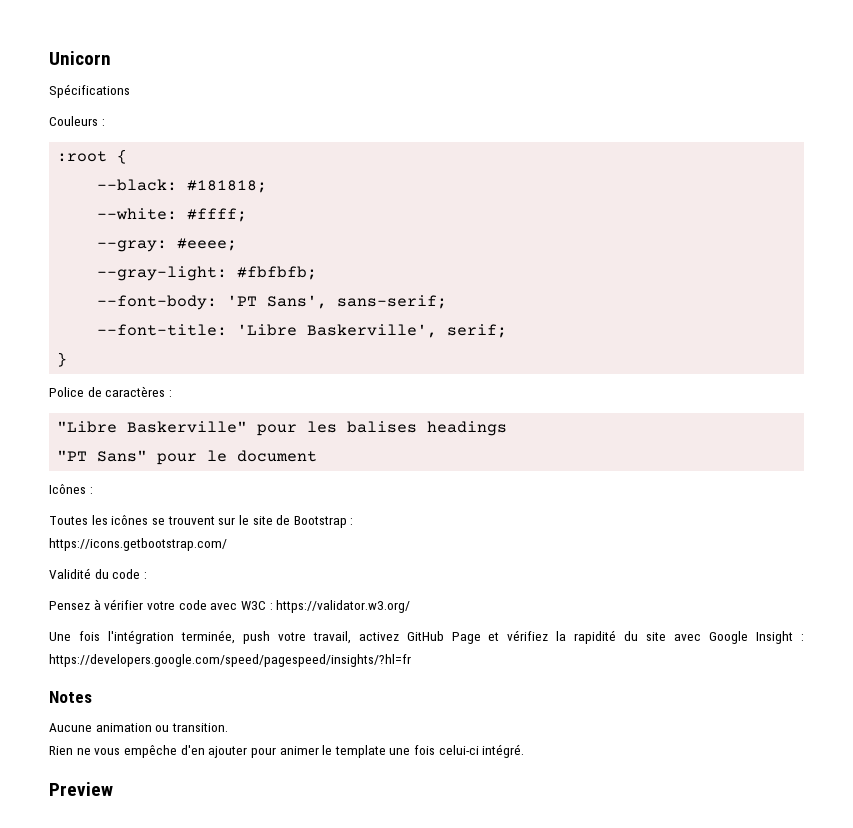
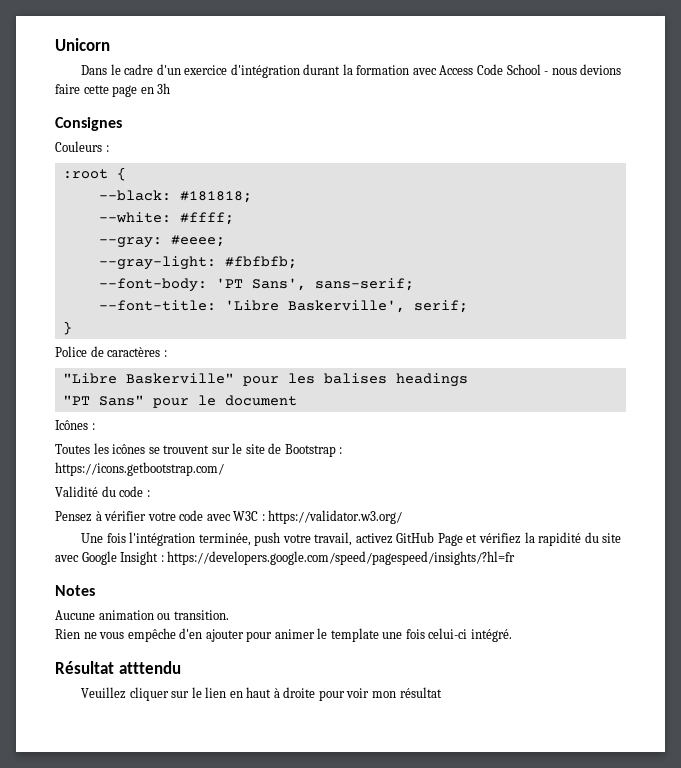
- Spécifications
+ Dans le cadre d'un exercice d'intégration durant la formation avec Access Code School - nous devions faire cette page en 3h
+ Consignes
- Preview
+ Résultat atttendu
+ Veuillez cliquer sur le lien en haut à droite pour voir mon résultat

